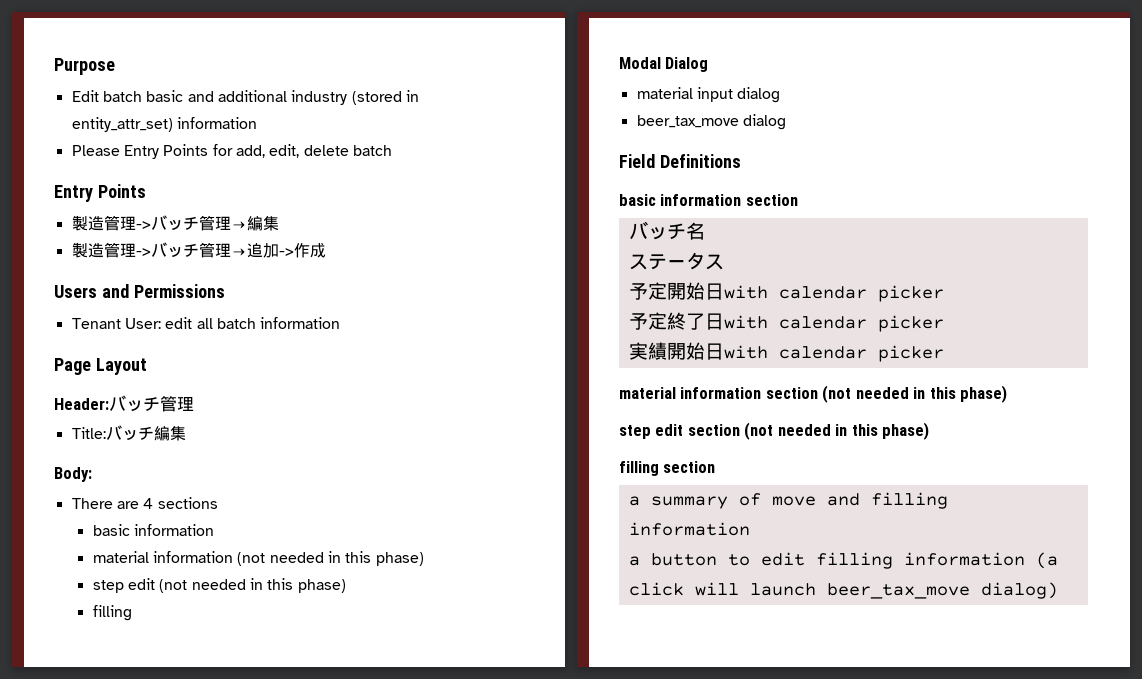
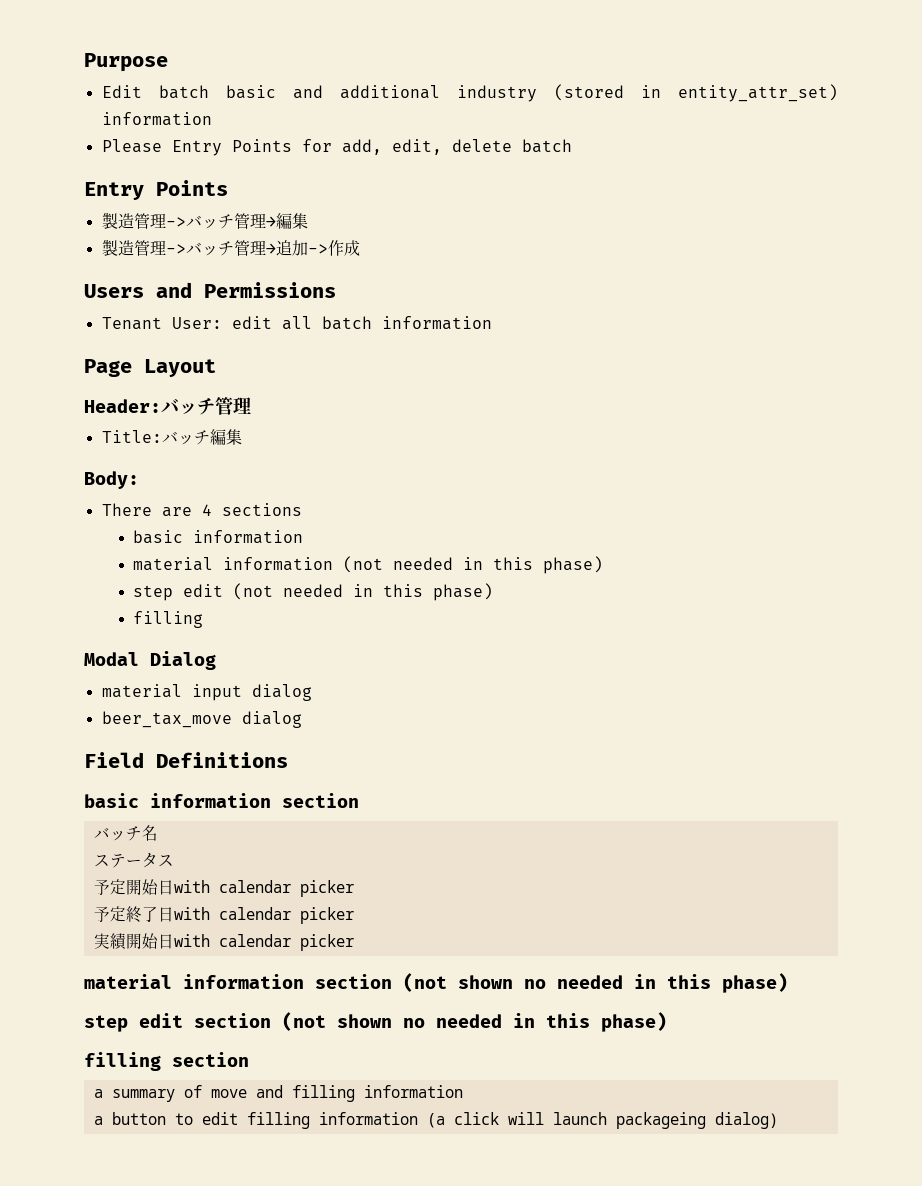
- material information section (not needed in this phase)
+ material information section (not shown no needed in this phase)
- step edit section (not needed in this phase)
+ step edit section (not shown no needed in this phase)
- a button to edit filling information (a click will launch beer_tax_move dialog)
+ a button to edit filling information (a click will launch packageing dialog)

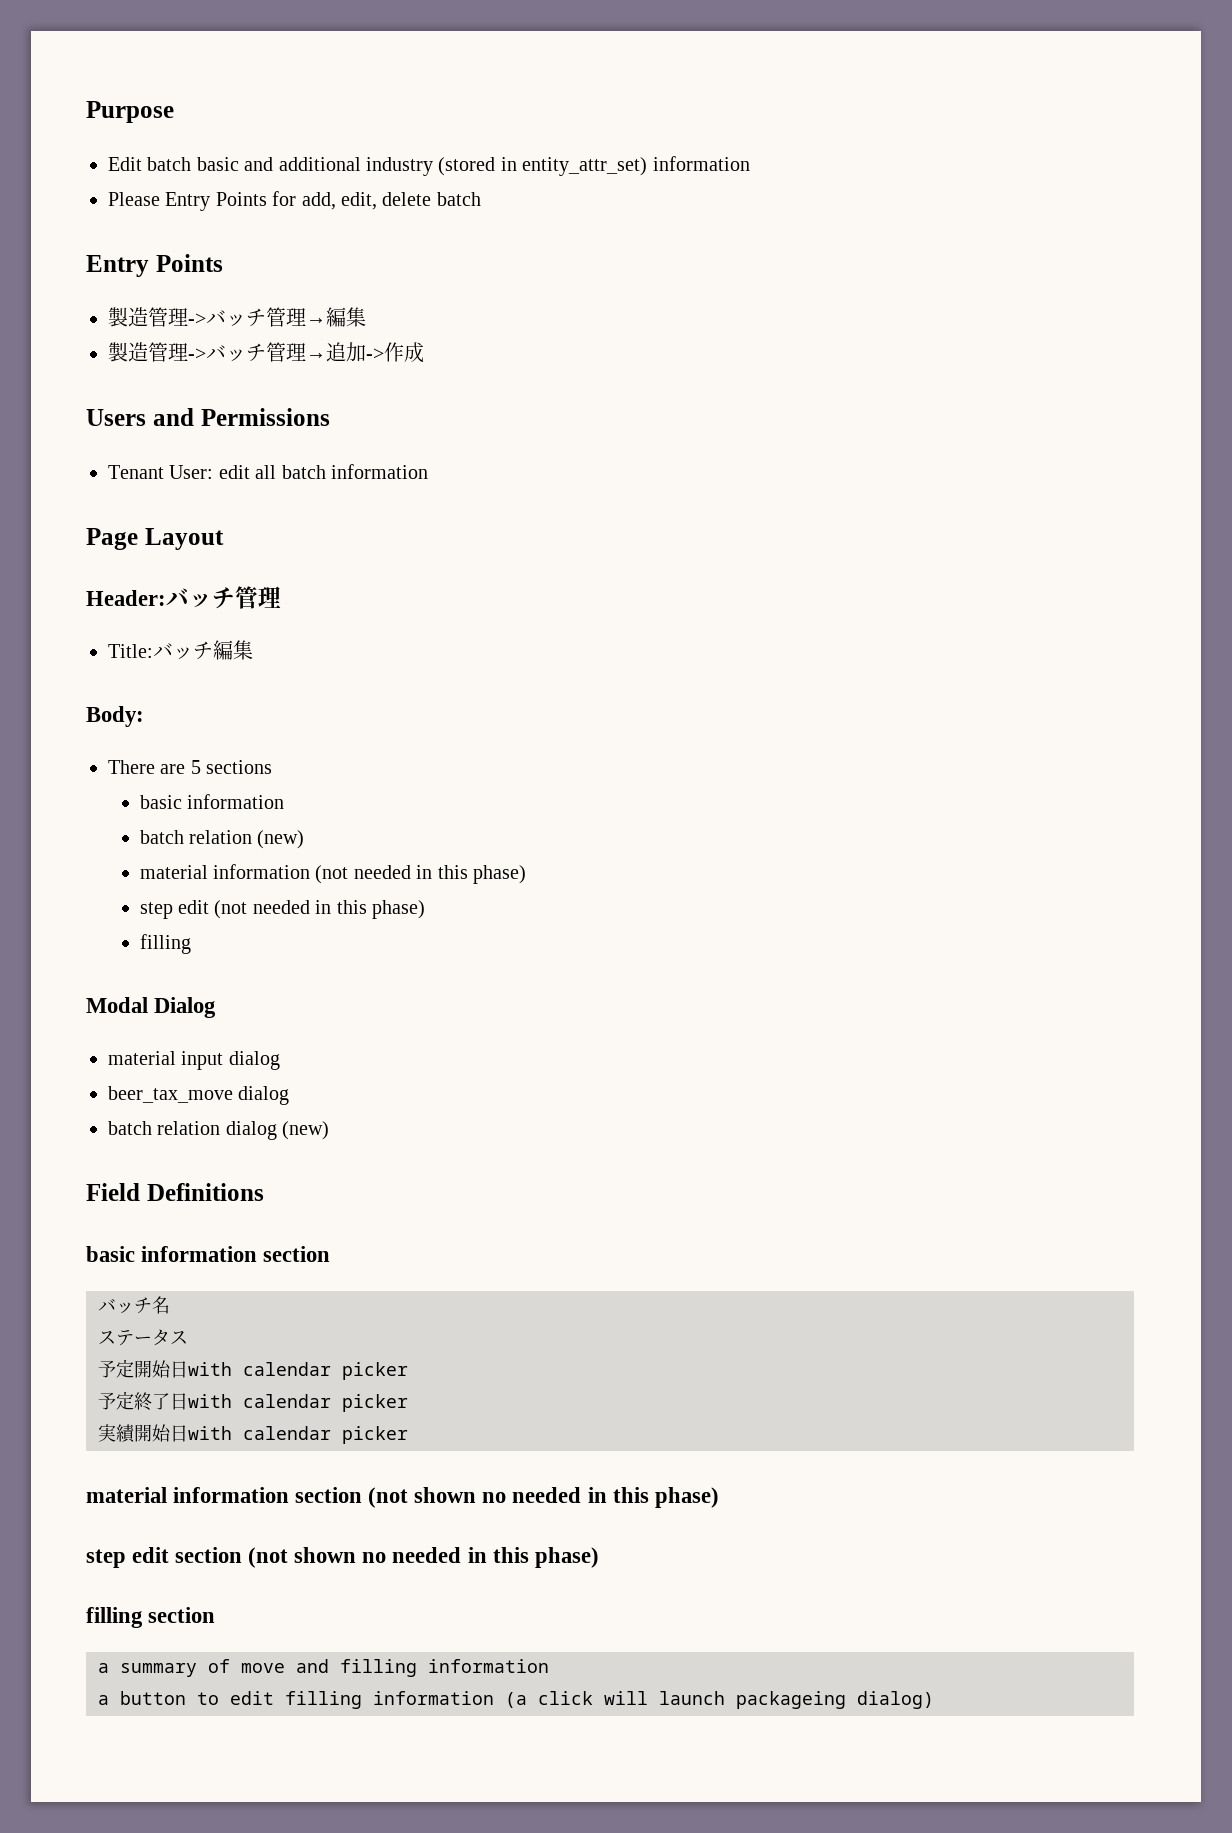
- There are 4 sections
+ There are 5 sections
+ batch relation (new)
+ batch relation dialog (new)

